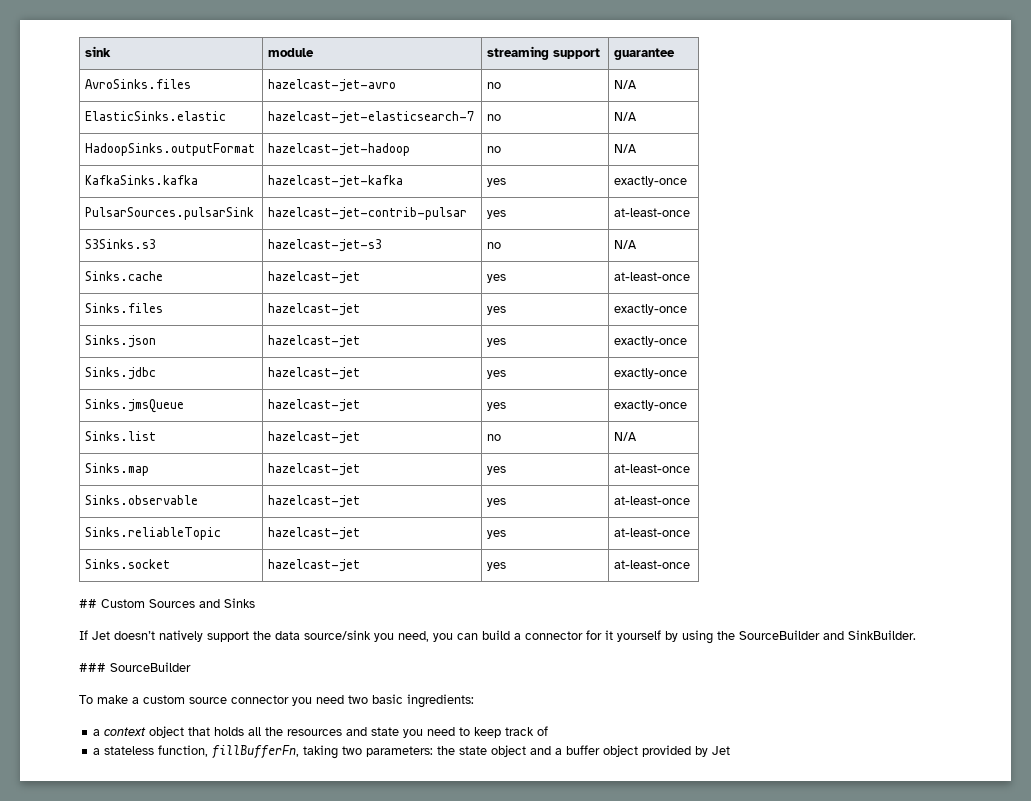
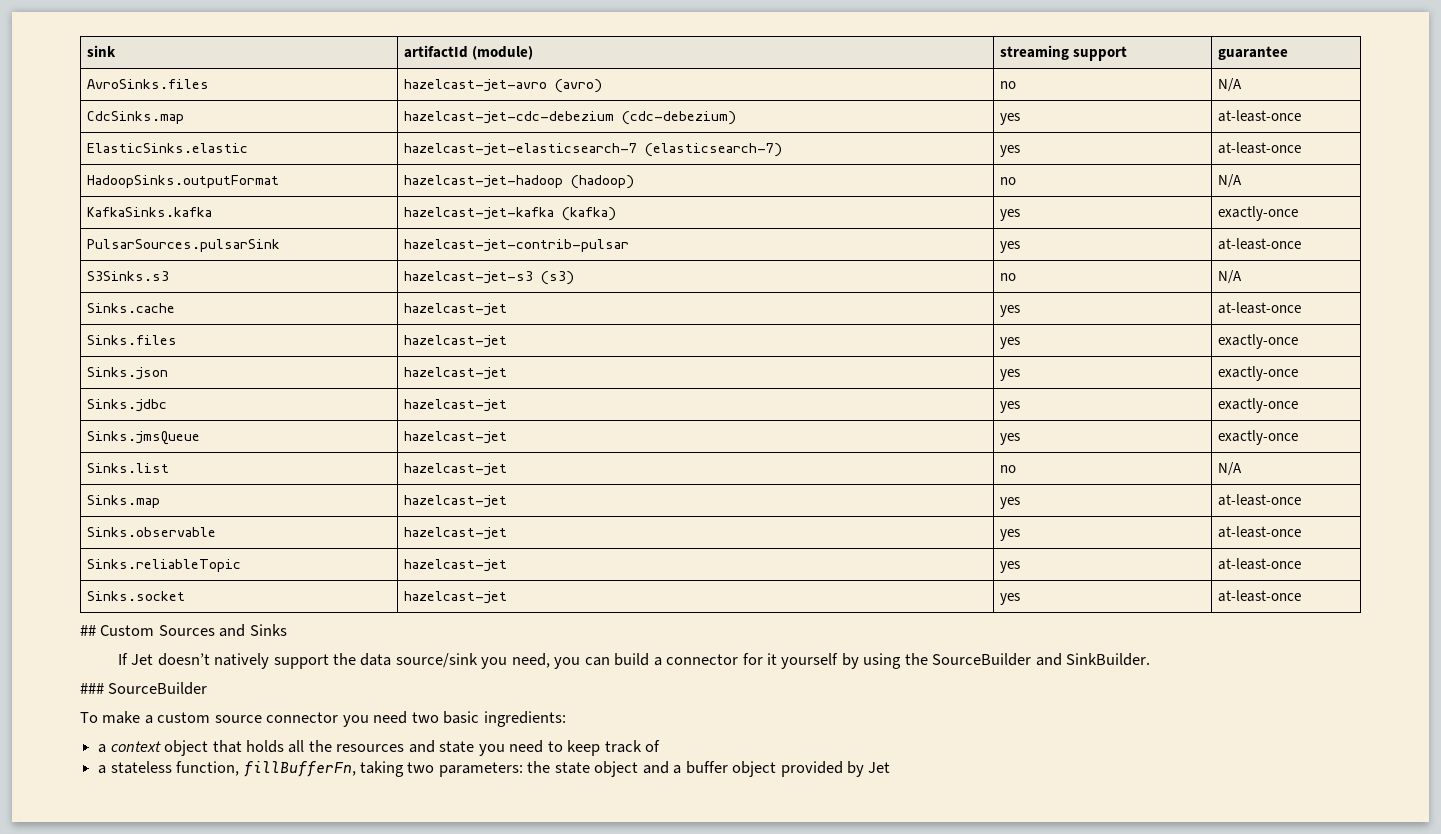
- sink | module | streaming support | guarantee
+ sink | artifactId (module) | streaming support | guarantee
- AvroSinks.files | hazelcast-jet-avro | no | N/A
+ AvroSinks.files | hazelcast-jet-avro (avro) | no | N/A
+ CdcSinks.map | hazelcast-jet-cdc-debezium (cdc-debezium) | yes | at-least-once
- ElasticSinks.elastic | hazelcast-jet-elasticsearch-7 | no | N/A
+ ElasticSinks.elastic | hazelcast-jet-elasticsearch-7 (elasticsearch-7) | yes | at-least-once
- HadoopSinks.outputFormat | hazelcast-jet-hadoop | no | N/A
+ HadoopSinks.outputFormat | hazelcast-jet-hadoop (hadoop) | no | N/A
- KafkaSinks.kafka | hazelcast-jet-kafka | yes | exactly-once
+ KafkaSinks.kafka | hazelcast-jet-kafka (kafka) | yes | exactly-once
- S3Sinks.s3 | hazelcast-jet-s3 | no | N/A
+ S3Sinks.s3 | hazelcast-jet-s3 (s3) | no | N/A

